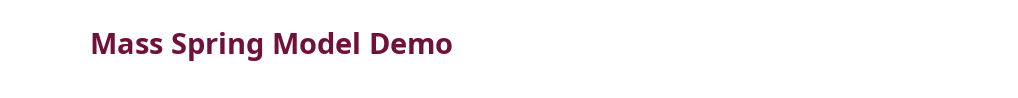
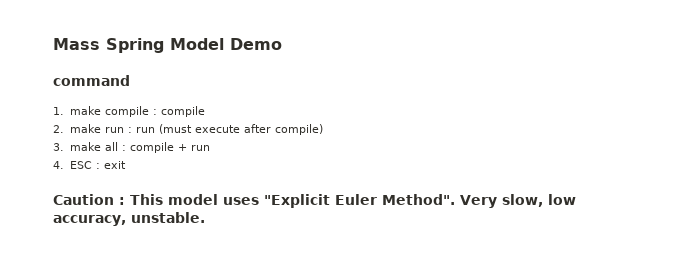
+ command
+ 1. make compile : compile
+ 2. make run : run (must execute after compile)
+ 3. make all : compile + run
+ 4. ESC : exit
+ Caution : This model uses "Explicit Euler Method". Very slow, low accuracy, unstable.

